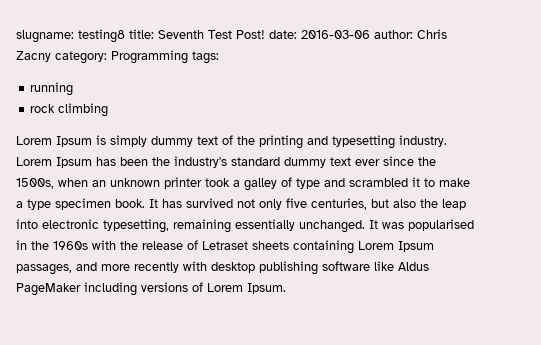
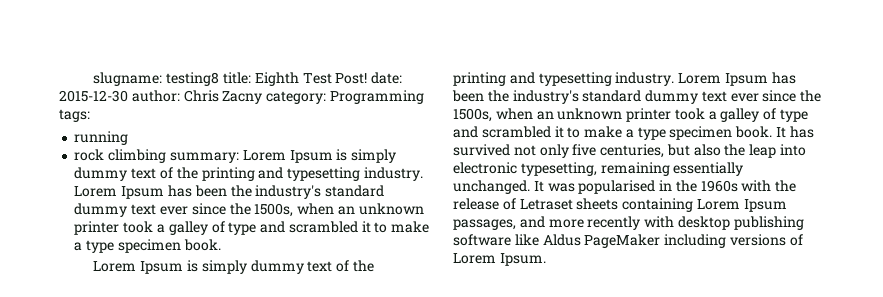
- slugname: testing8 title: Seventh Test Post! date: 2016-03-06 author: Chris Zacny category: Programming tags:
+ slugname: testing8 title: Eighth Test Post! date: 2015-12-30 author: Chris Zacny category: Programming tags:
- rock climbing
+ rock climbing summary: Lorem Ipsum is simply dummy text of the printing and typesetting industry. Lorem Ipsum has been the industry's standard dummy text ever since the 1500s, when an unknown printer took a galley of type and scrambled it to make a type specimen book.

